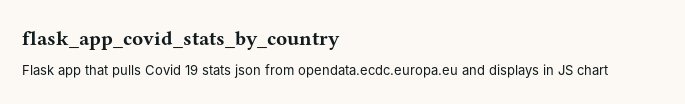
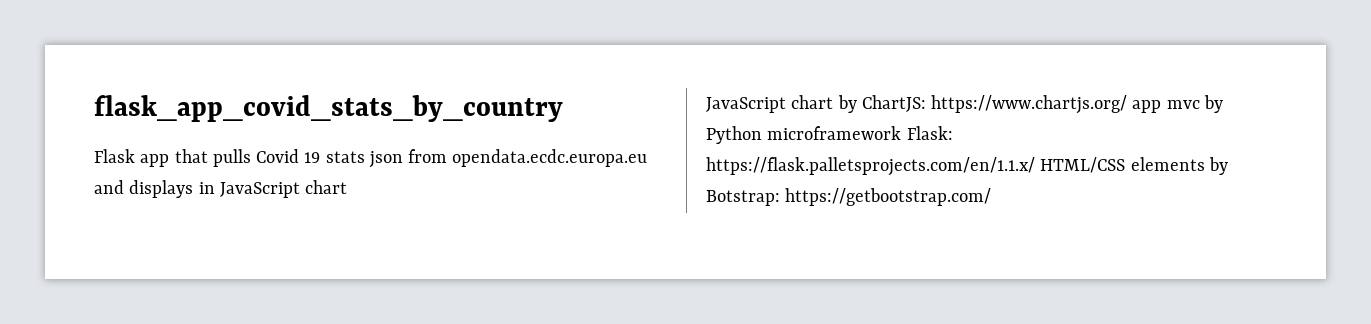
- Flask app that pulls Covid 19 stats json from opendata.ecdc.europa.eu and displays in JS chart
+ Flask app that pulls Covid 19 stats json from opendata.ecdc.europa.eu and displays in JavaScript chart
+ JavaScript chart by ChartJS: https://www.chartjs.org/ app mvc by Python microframework Flask: https://flask.palletsprojects.com/en/1.1.x/ HTML/CSS elements by Botstrap: https://getbootstrap.com/

